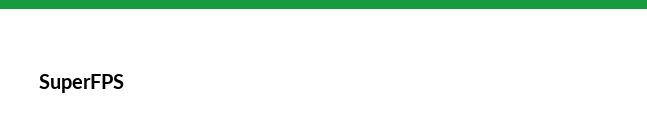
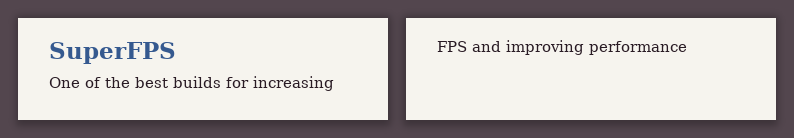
+ One of the best builds for increasing FPS and improving performance

